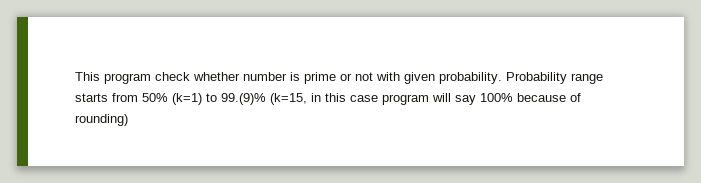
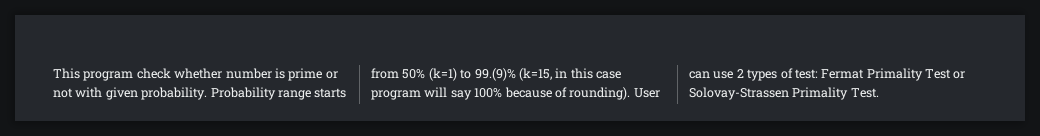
- Probability range starts from 50% (k=1) to 99.(9)% (k=15, in this case program will say 100% because of rounding)
+ Probability range starts from 50% (k=1) to 99.(9)% (k=15, in this case program will say 100% because of rounding). User can use 2 types of test: Fermat Primality Test or Solovay-Strassen Primality Test.

